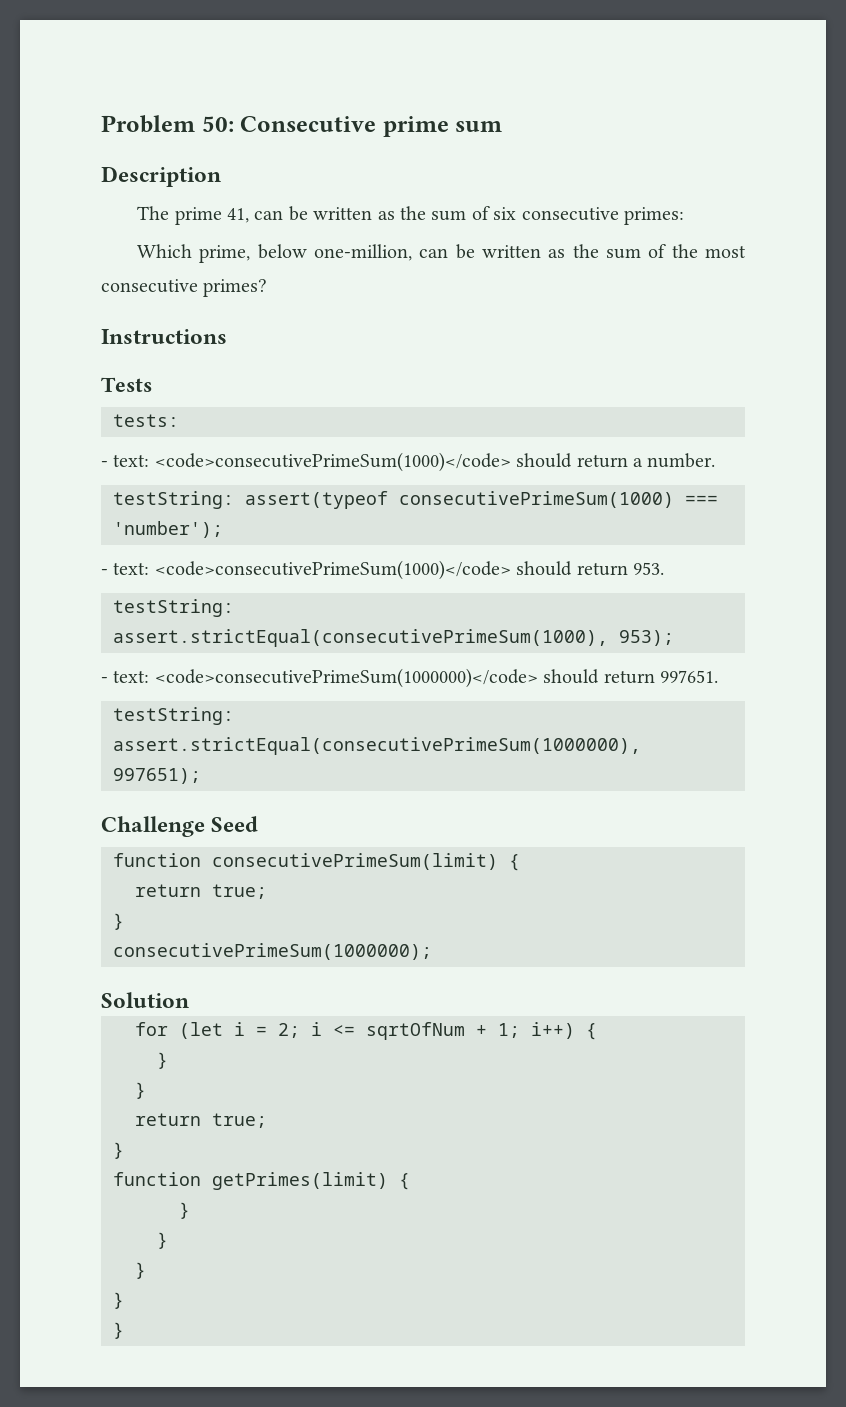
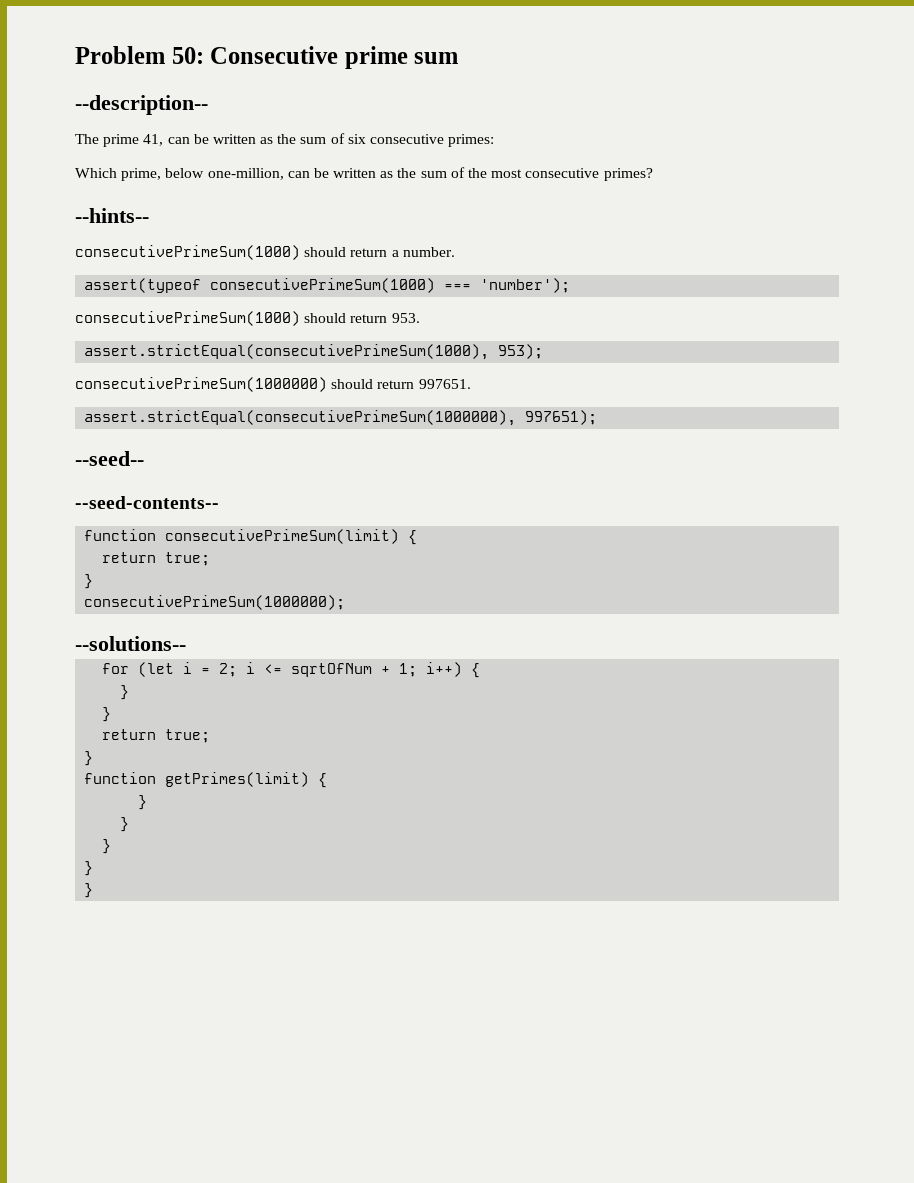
- Description
+ --description--
- Instructions
- Tests
- tests:
- - text: <code>consecutivePrimeSum(1000)</code> should return a number.
+ --hints--
+ consecutivePrimeSum(1000) should return a number.
- testString: assert(typeof consecutivePrimeSum(1000) === 'number');
+ assert(typeof consecutivePrimeSum(1000) === 'number');
- - text: <code>consecutivePrimeSum(1000)</code> should return 953.
+ consecutivePrimeSum(1000) should return 953.
- testString: assert.strictEqual(consecutivePrimeSum(1000), 953);
+ assert.strictEqual(consecutivePrimeSum(1000), 953);
- - text: <code>consecutivePrimeSum(1000000)</code> should return 997651.
+ consecutivePrimeSum(1000000) should return 997651.
- testString: assert.strictEqual(consecutivePrimeSum(1000000), 997651);
+ assert.strictEqual(consecutivePrimeSum(1000000), 997651);
- Challenge Seed
+ --seed--
+ --seed-contents--
- Solution
+ --solutions--

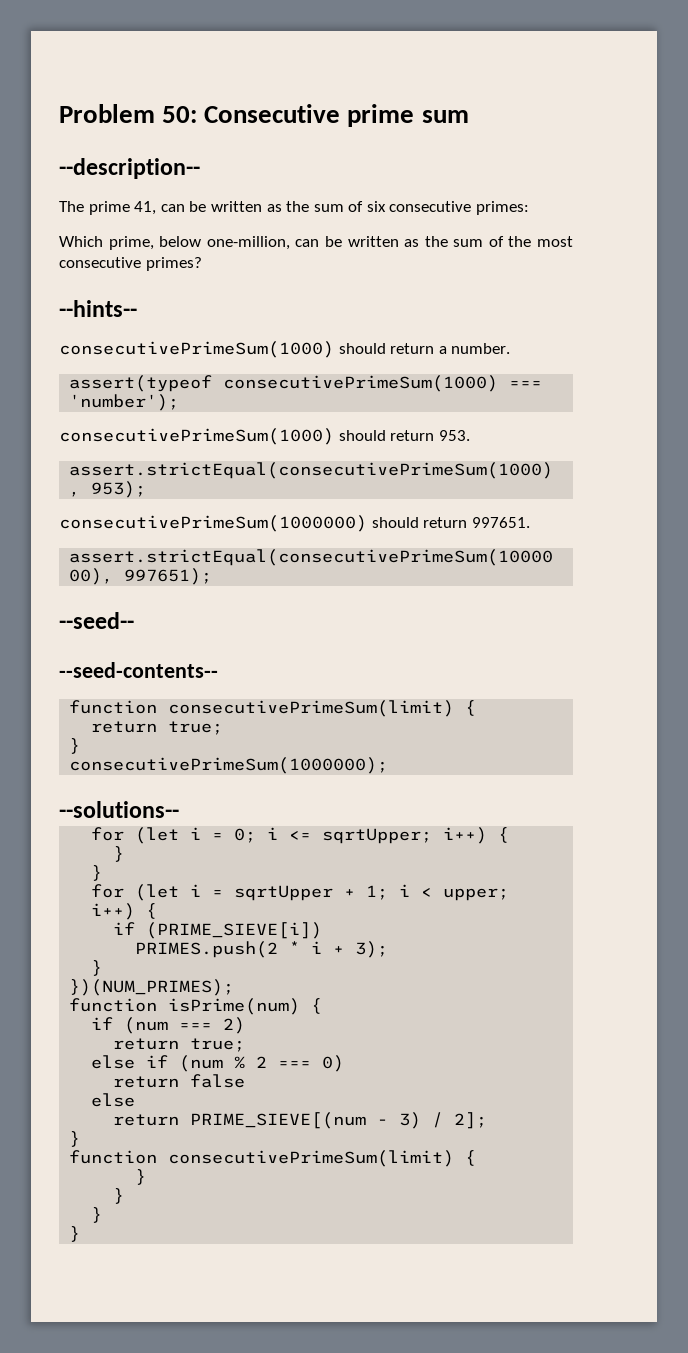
- for (let i = 2; i <= sqrtOfNum + 1; i++) {
+ for (let i = 0; i <= sqrtUpper; i++) {
  }
  }
+ for (let i = sqrtUpper + 1; i < upper; i++) {
+ if (PRIME_SIEVE[i])
+ PRIMES.push(2 * i + 3);
+ }
+ })(NUM_PRIMES);
+ function isPrime(num) {
+ if (num === 2)
  return true;
+ else if (num % 2 === 0)
+ return false
+ else
+ return PRIME_SIEVE[(num - 3) / 2];
  }
- function getPrimes(limit) {
+ function consecutivePrimeSum(limit) {
- }

